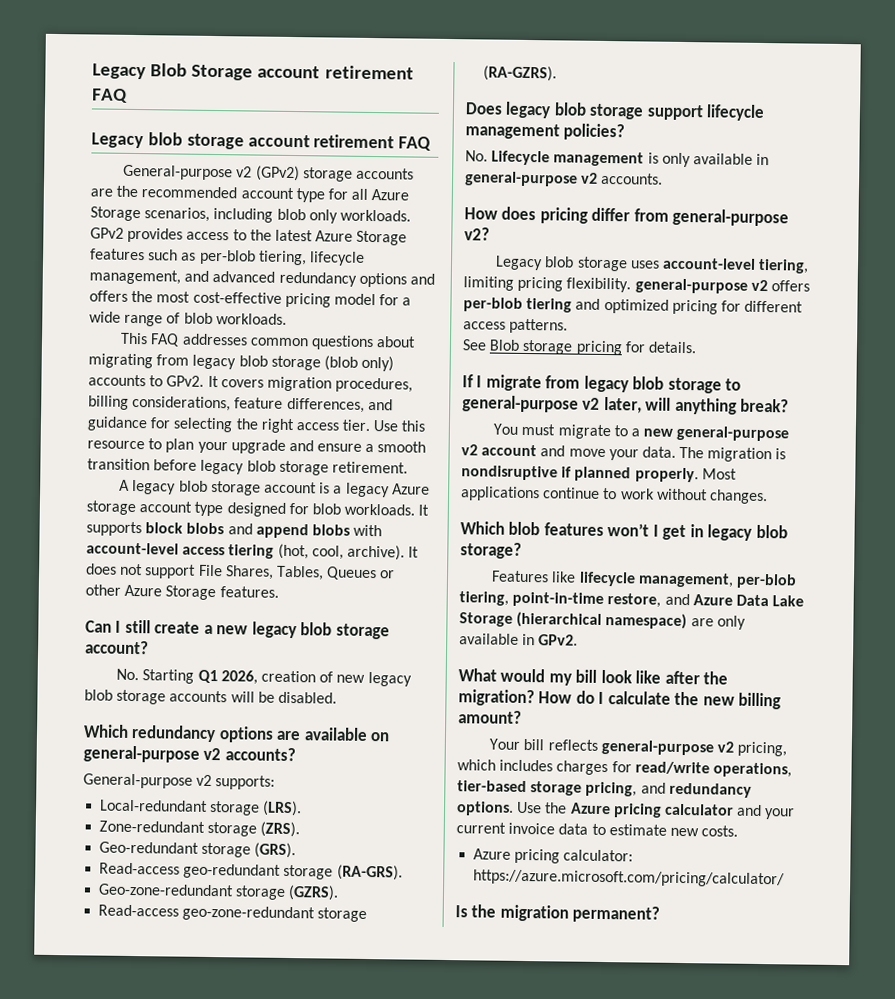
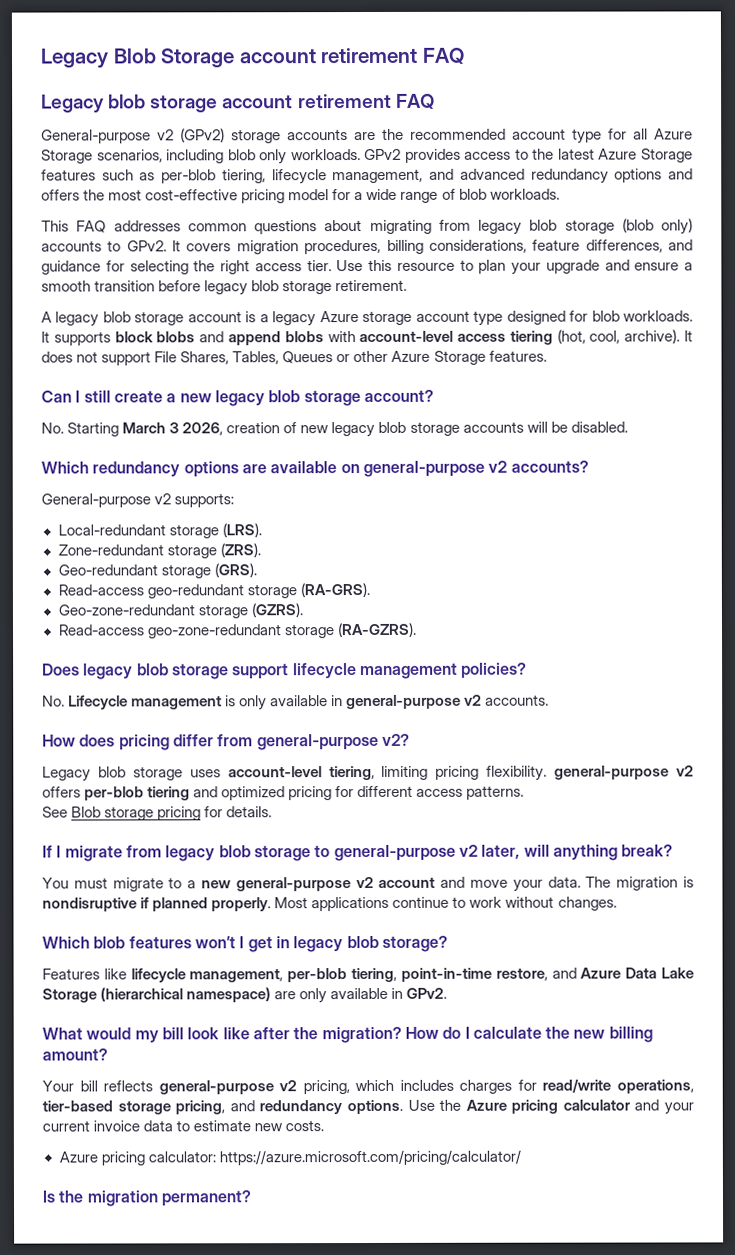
- No. Starting Q1 2026, creation of new legacy blob storage accounts will be disabled.
+ No. Starting March 3 2026, creation of new legacy blob storage accounts will be disabled.

